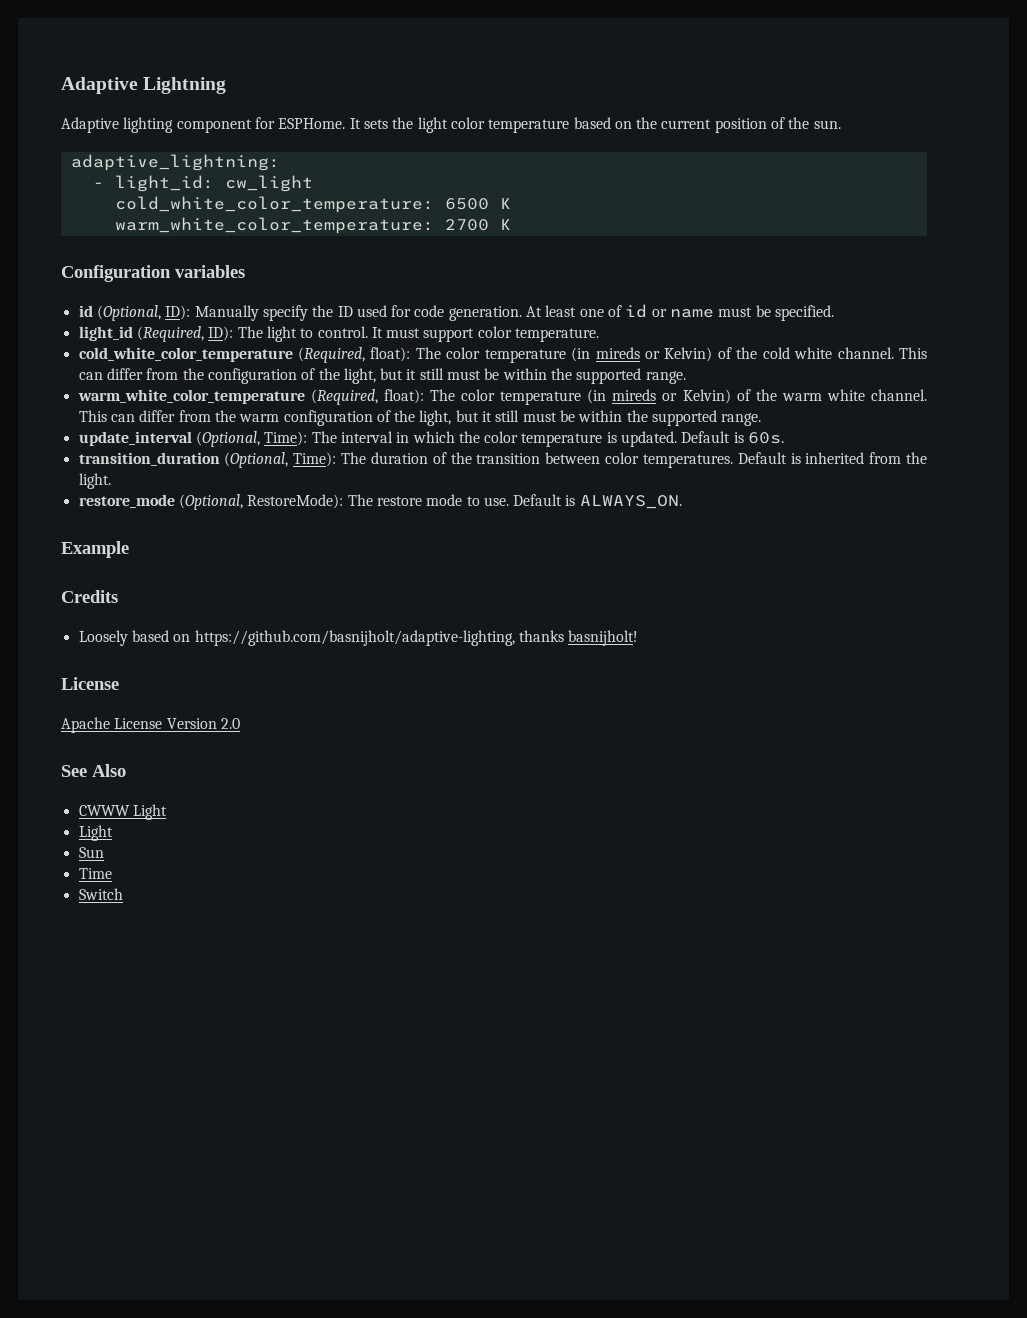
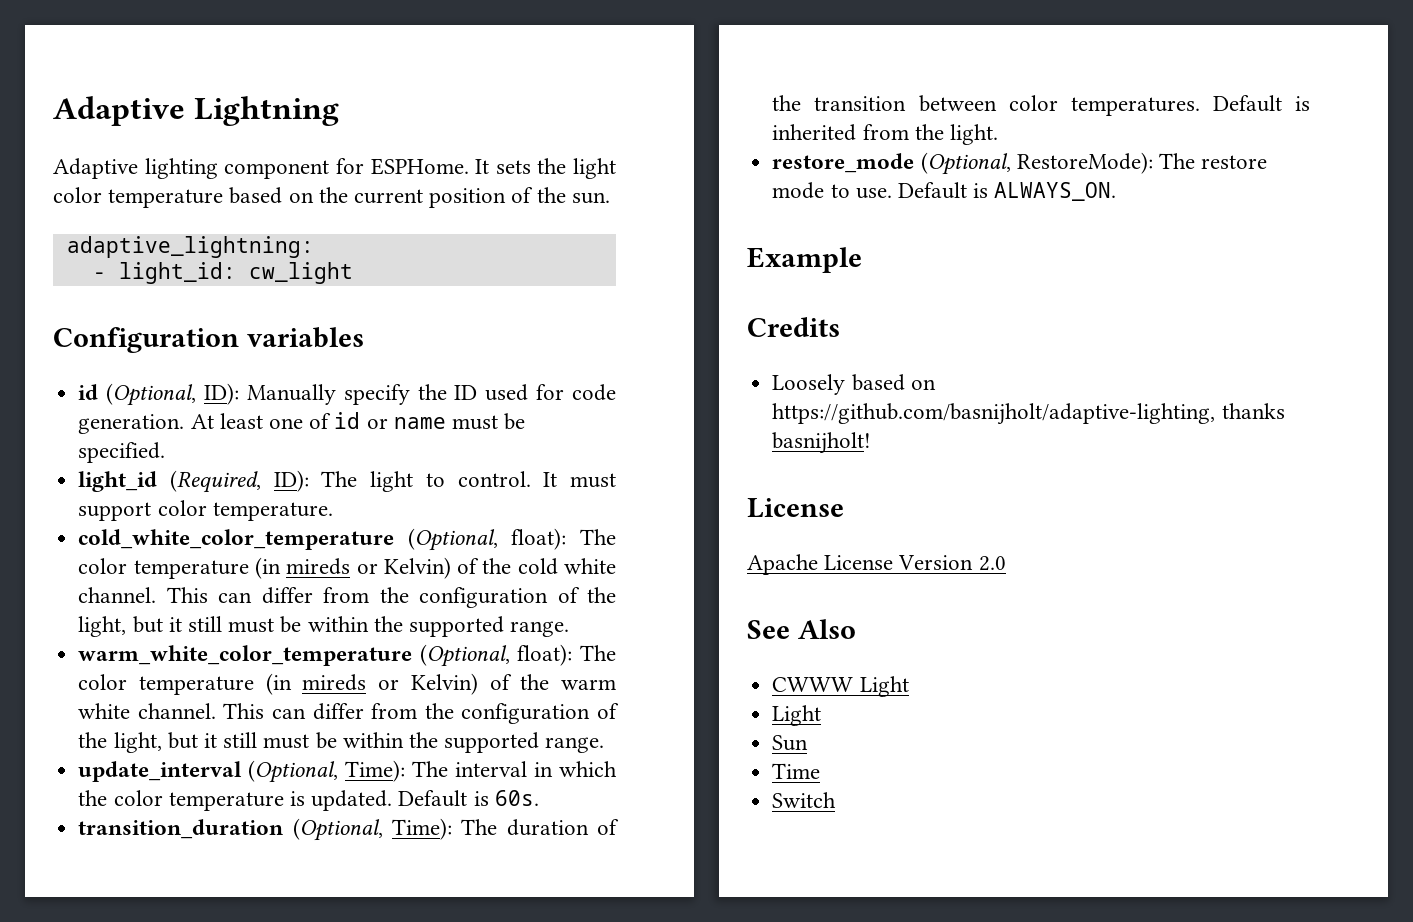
- cold_white_color_temperature: 6500 K
- warm_white_color_temperature: 2700 K
- cold_white_color_temperature (Required, float): The color temperature (in mireds or Kelvin) of the cold white channel.
+ cold_white_color_temperature (Optional, float): The color temperature (in mireds or Kelvin) of the cold white channel.
- warm_white_color_temperature (Required, float): The color temperature (in mireds or Kelvin) of the warm white channel. This can differ from the warm configuration of the light, but it still must be within the supported range.
+ warm_white_color_temperature (Optional, float): The color temperature (in mireds or Kelvin) of the warm white channel. This can differ from the configuration of the light, but it still must be within the supported range.

